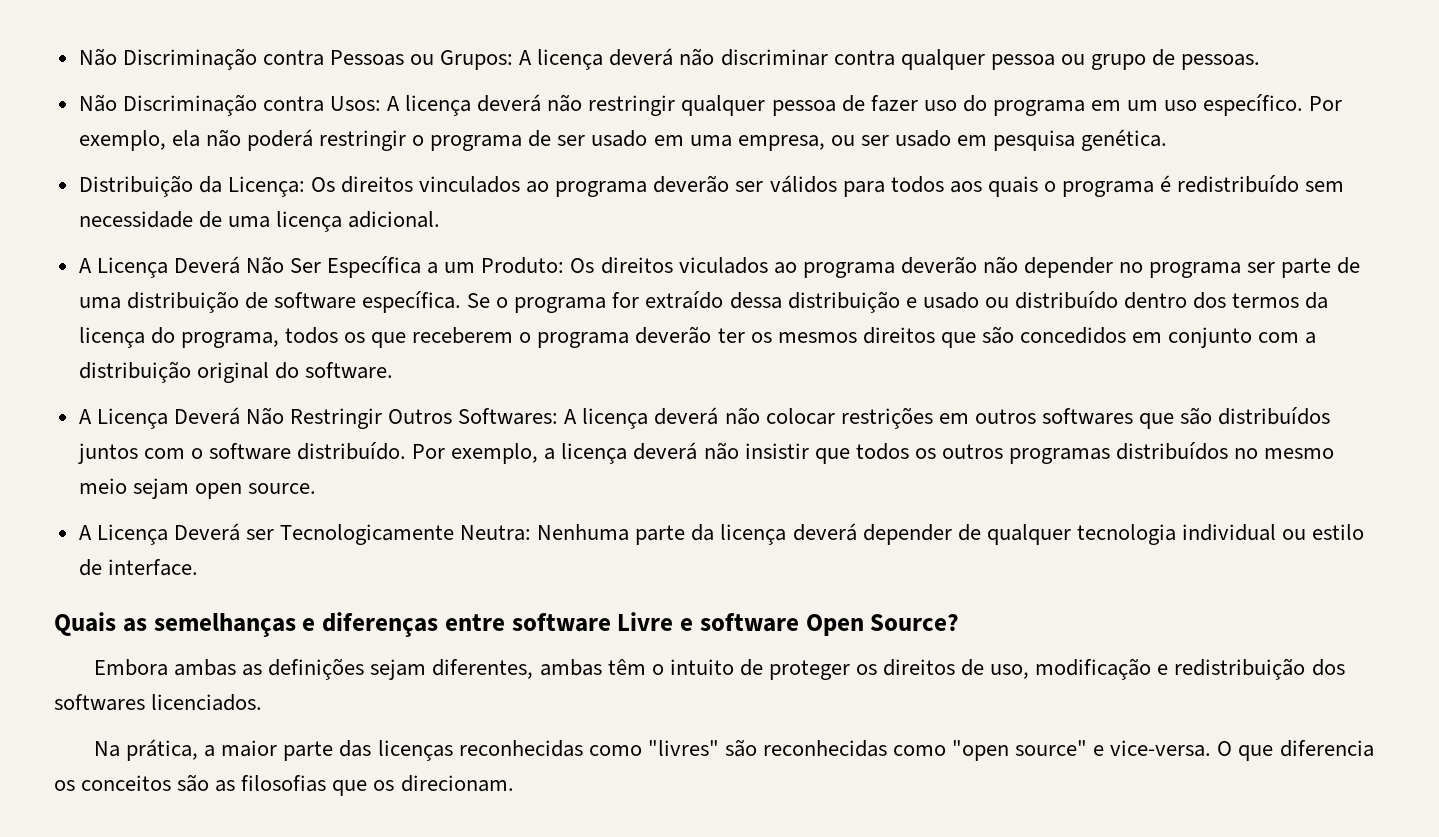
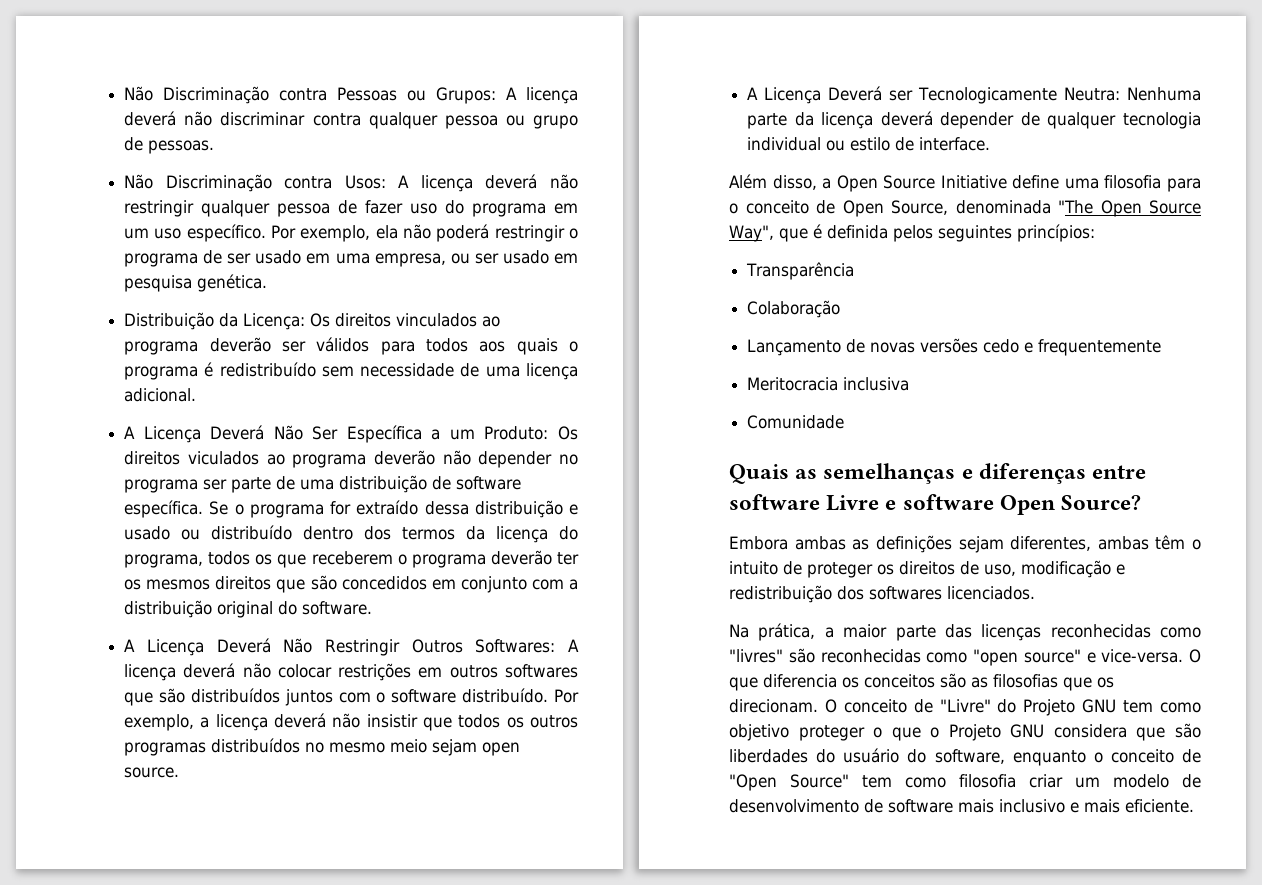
+ Além disso, a Open Source Initiative define uma filosofia para o conceito de Open Source, denominada "The Open Source Way", que é definida pelos seguintes princípios:
+ Transparência
+ Colaboração
+ Lançamento de novas versões cedo e frequentemente
+ Meritocracia inclusiva
+ Comunidade
+ O conceito de "Livre" do Projeto GNU tem como objetivo proteger o que o Projeto GNU considera que são liberdades do usuário do software, enquanto o conceito de "Open Source" tem como filosofia criar um modelo de desenvolvimento de software mais inclusivo e mais eficiente.

